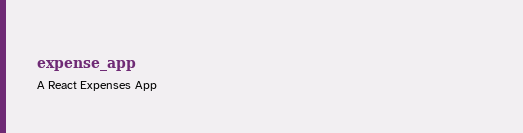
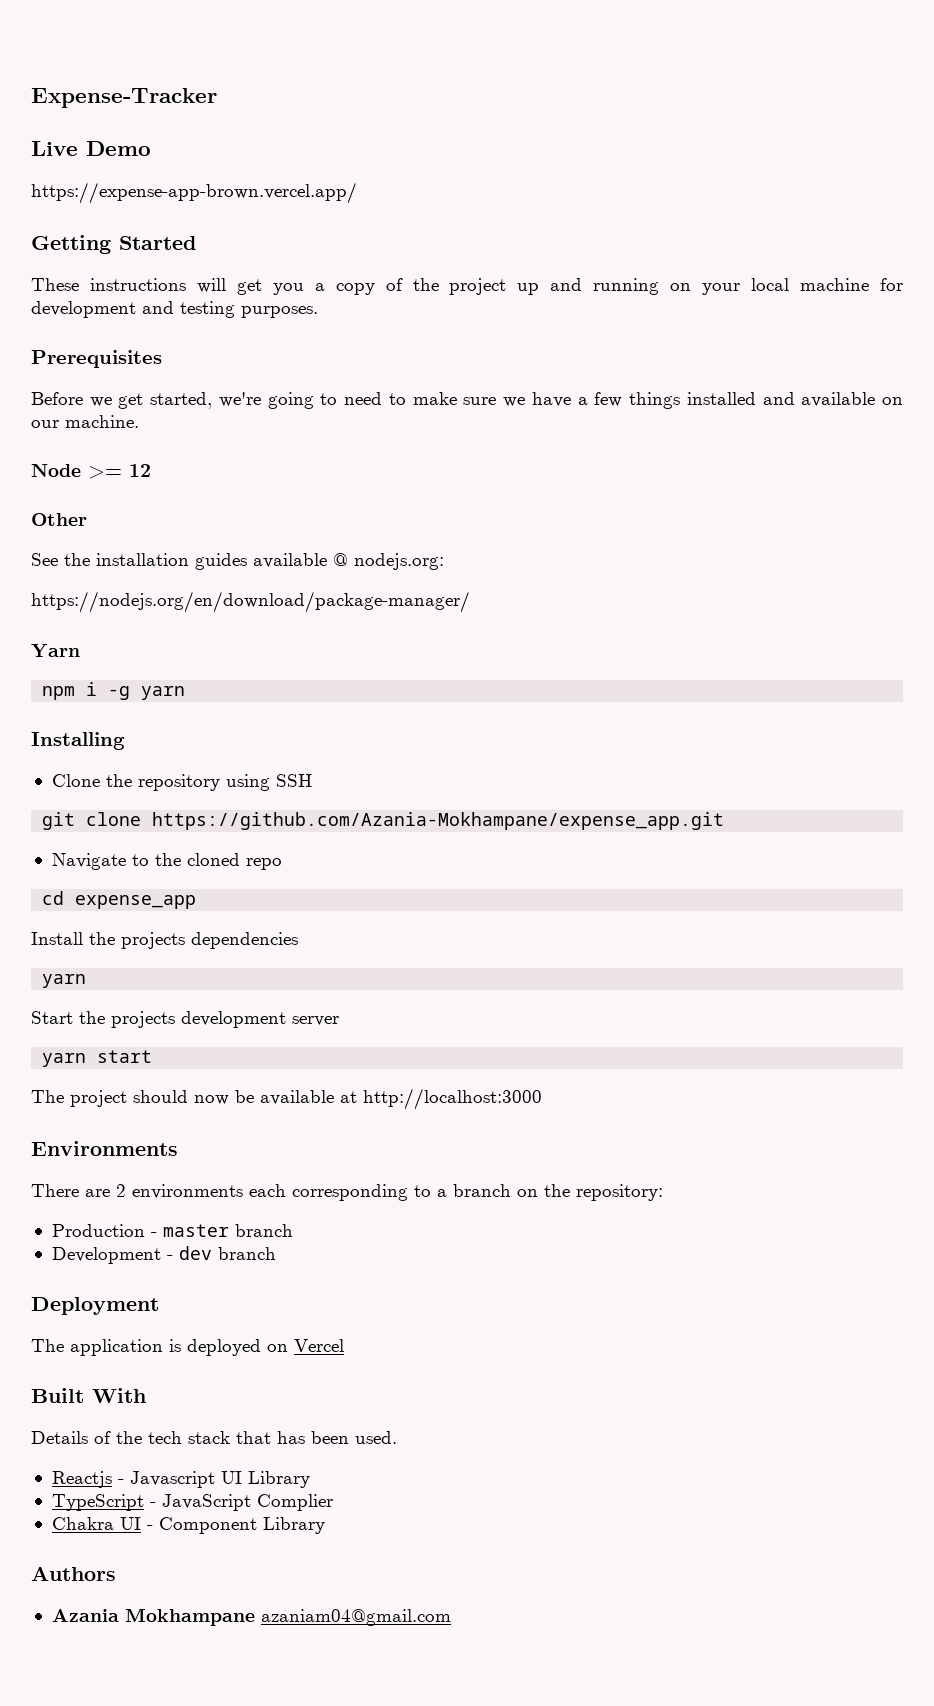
- expense_app
- A React Expenses App
+ Expense-Tracker
+ Live Demo
+ https://expense-app-brown.vercel.app/
+ Getting Started
+ These instructions will get you a copy of the project up and running on your local machine for development and testing purposes.
+ Prerequisites
+ Before we get started, we're going to need to make sure we have a few things installed and available on our machine.
+ Node >= 12
+ Other
+ See the installation guides available @ nodejs.org:
+ https://nodejs.org/en/download/package-manager/
+ Yarn
+ npm i -g yarn
+ Installing
+ Clone the repository using SSH
+ git clone https://github.com/Azania-Mokhampane/expense_app.git
+ Navigate to the cloned repo
+ cd expense_app
+ Install the projects dependencies
+ yarn
+ Start the projects development server
+ yarn start
+ The project should now be available at http://localhost:3000
+ Environments
+ There are 2 environments each corresponding to a branch on the repository:
+ Production - master branch
+ Development - dev branch
+ Deployment
+ The application is deployed on Vercel
+ Built With
+ Details of the tech stack that has been used.
+ Reactjs - Javascript UI Library
+ TypeScript - JavaScript Complier
+ Chakra UI - Component Library
+ Authors
+ Azania Mokhampane azaniam04@gmail.com

